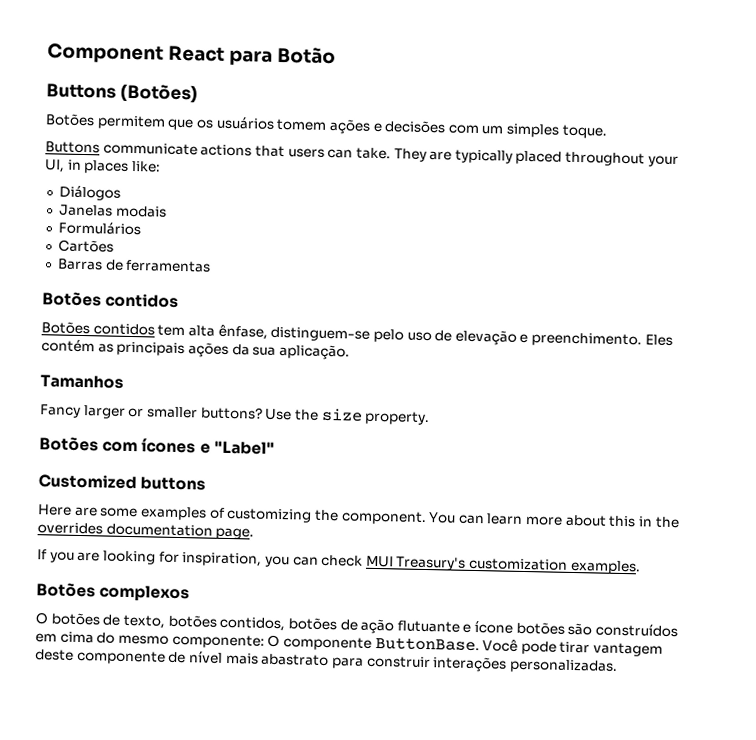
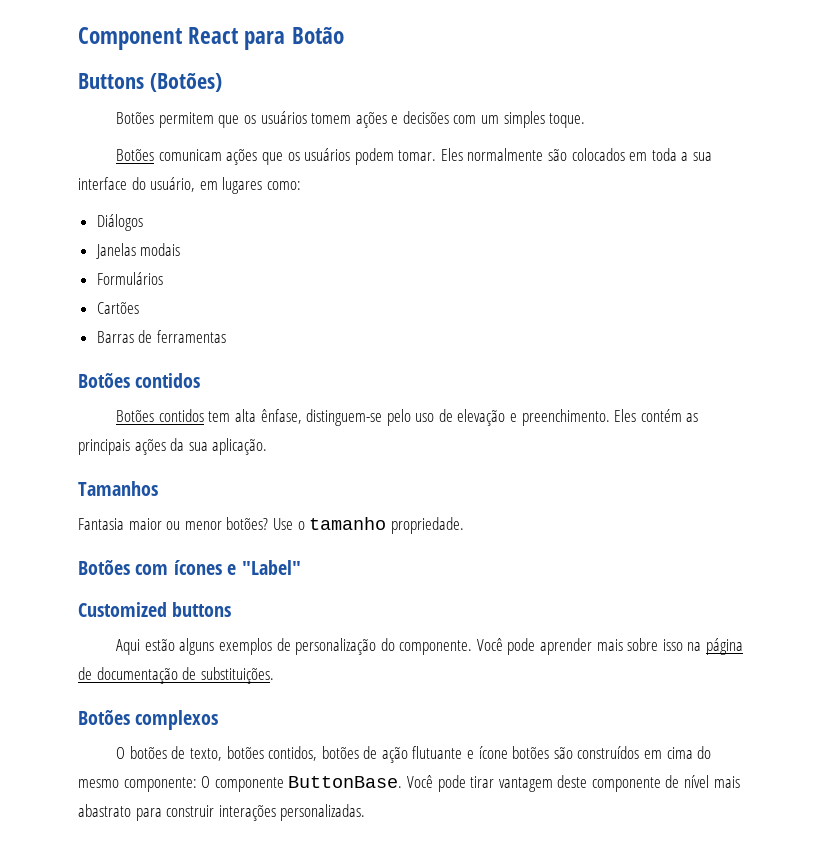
- Buttons communicate actions that users can take. They are typically placed throughout your UI, in places like:
+ Botões comunicam ações que os usuários podem tomar. Eles normalmente são colocados em toda a sua interface do usuário, em lugares como:
- Fancy larger or smaller buttons? Use the size property.
+ Fantasia maior ou menor botões? Use o tamanho propriedade.
- Here are some examples of customizing the component. You can learn more about this in the overrides documentation page.
- If you are looking for inspiration, you can check MUI Treasury's customization examples.
+ Aqui estão alguns exemplos de personalização do componente. Você pode aprender mais sobre isso na página de documentação de substituições.

